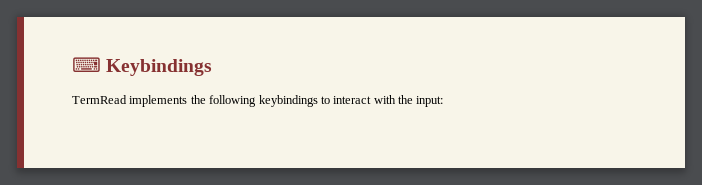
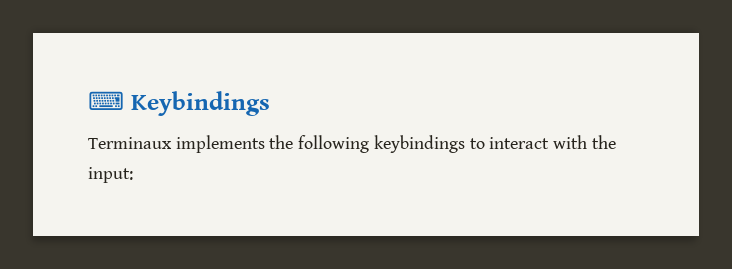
- TermRead implements the following keybindings to interact with the input:
+ Terminaux implements the following keybindings to interact with the input:

